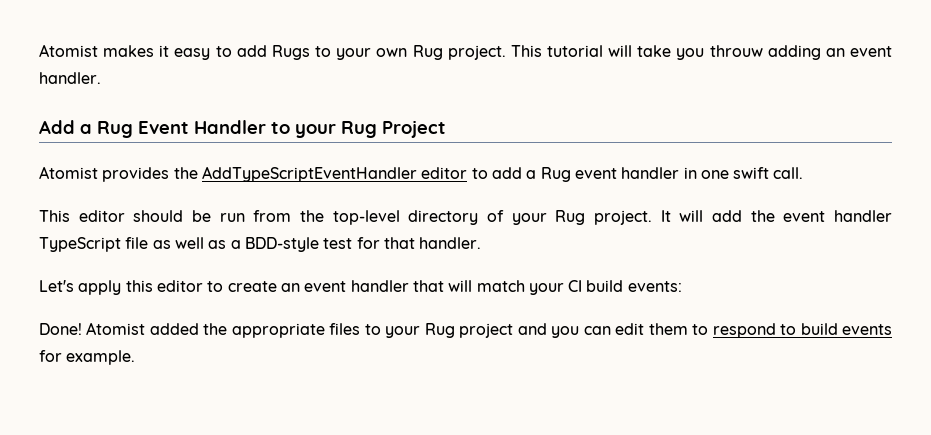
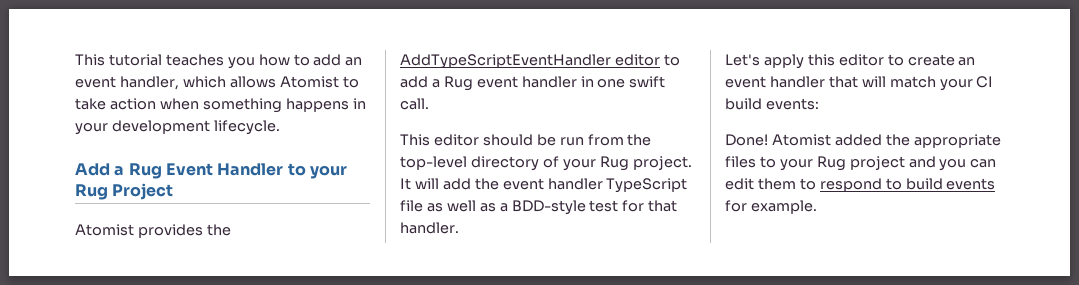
- Atomist makes it easy to add Rugs to your own Rug project. This tutorial will take you throuw adding an event handler.
+ This tutorial teaches you how to add an event handler, which allows Atomist to take action when something happens in your development lifecycle.

